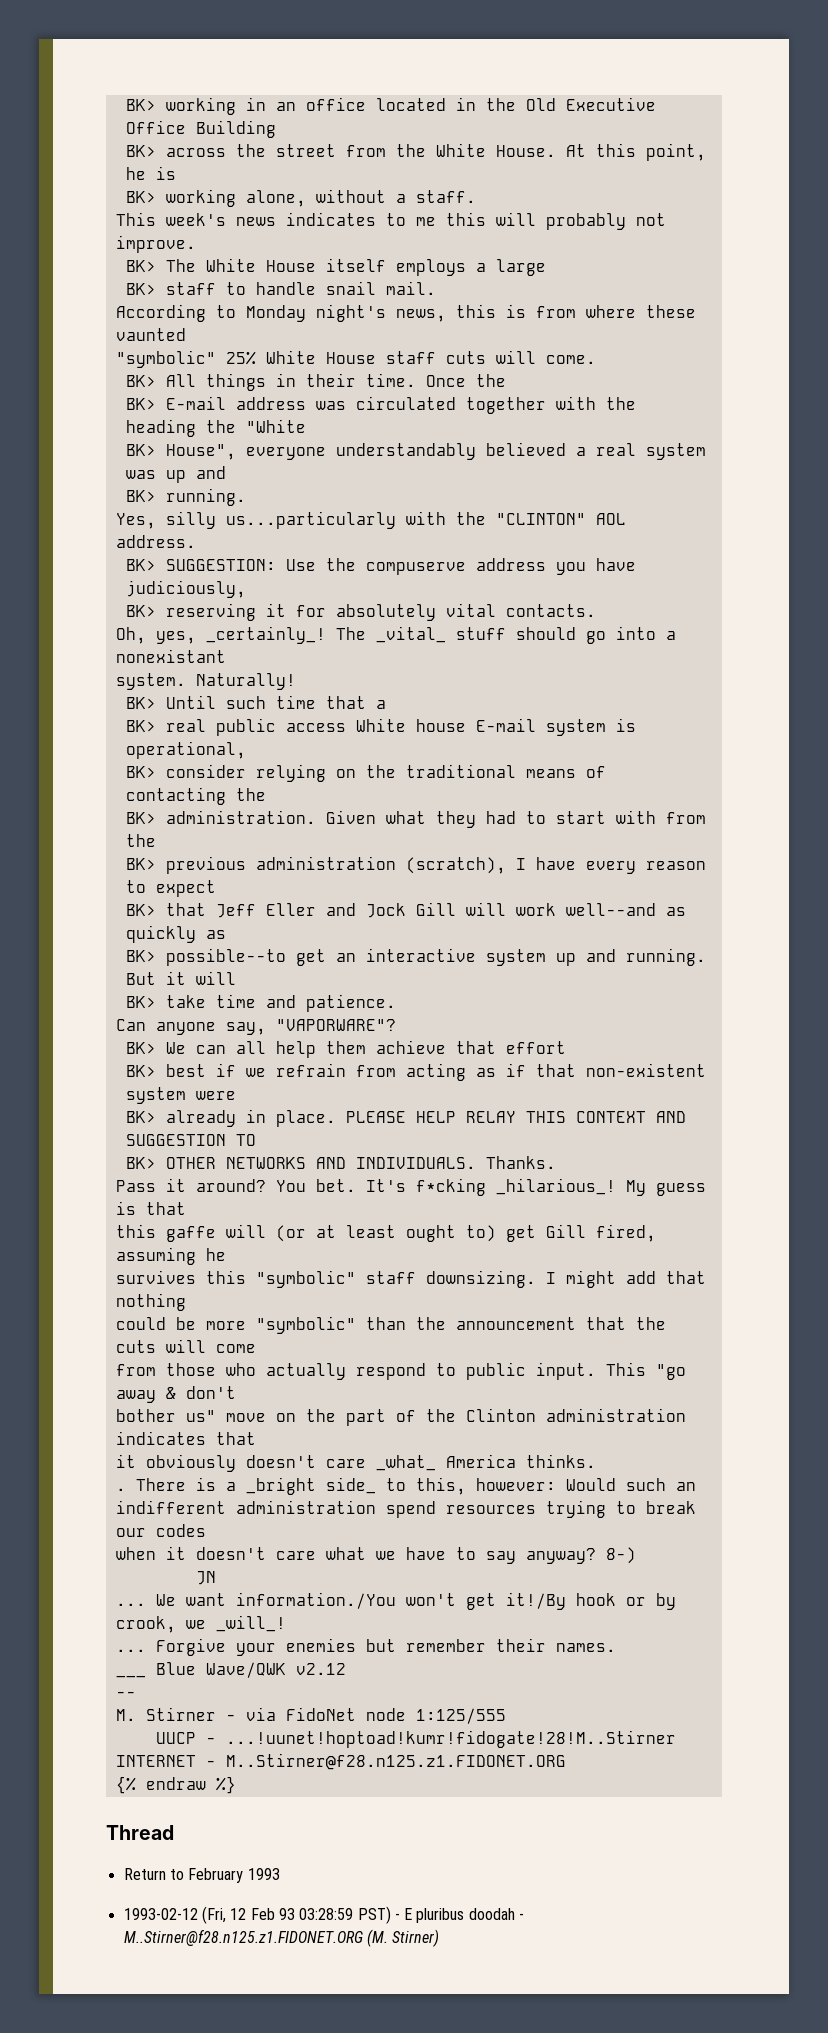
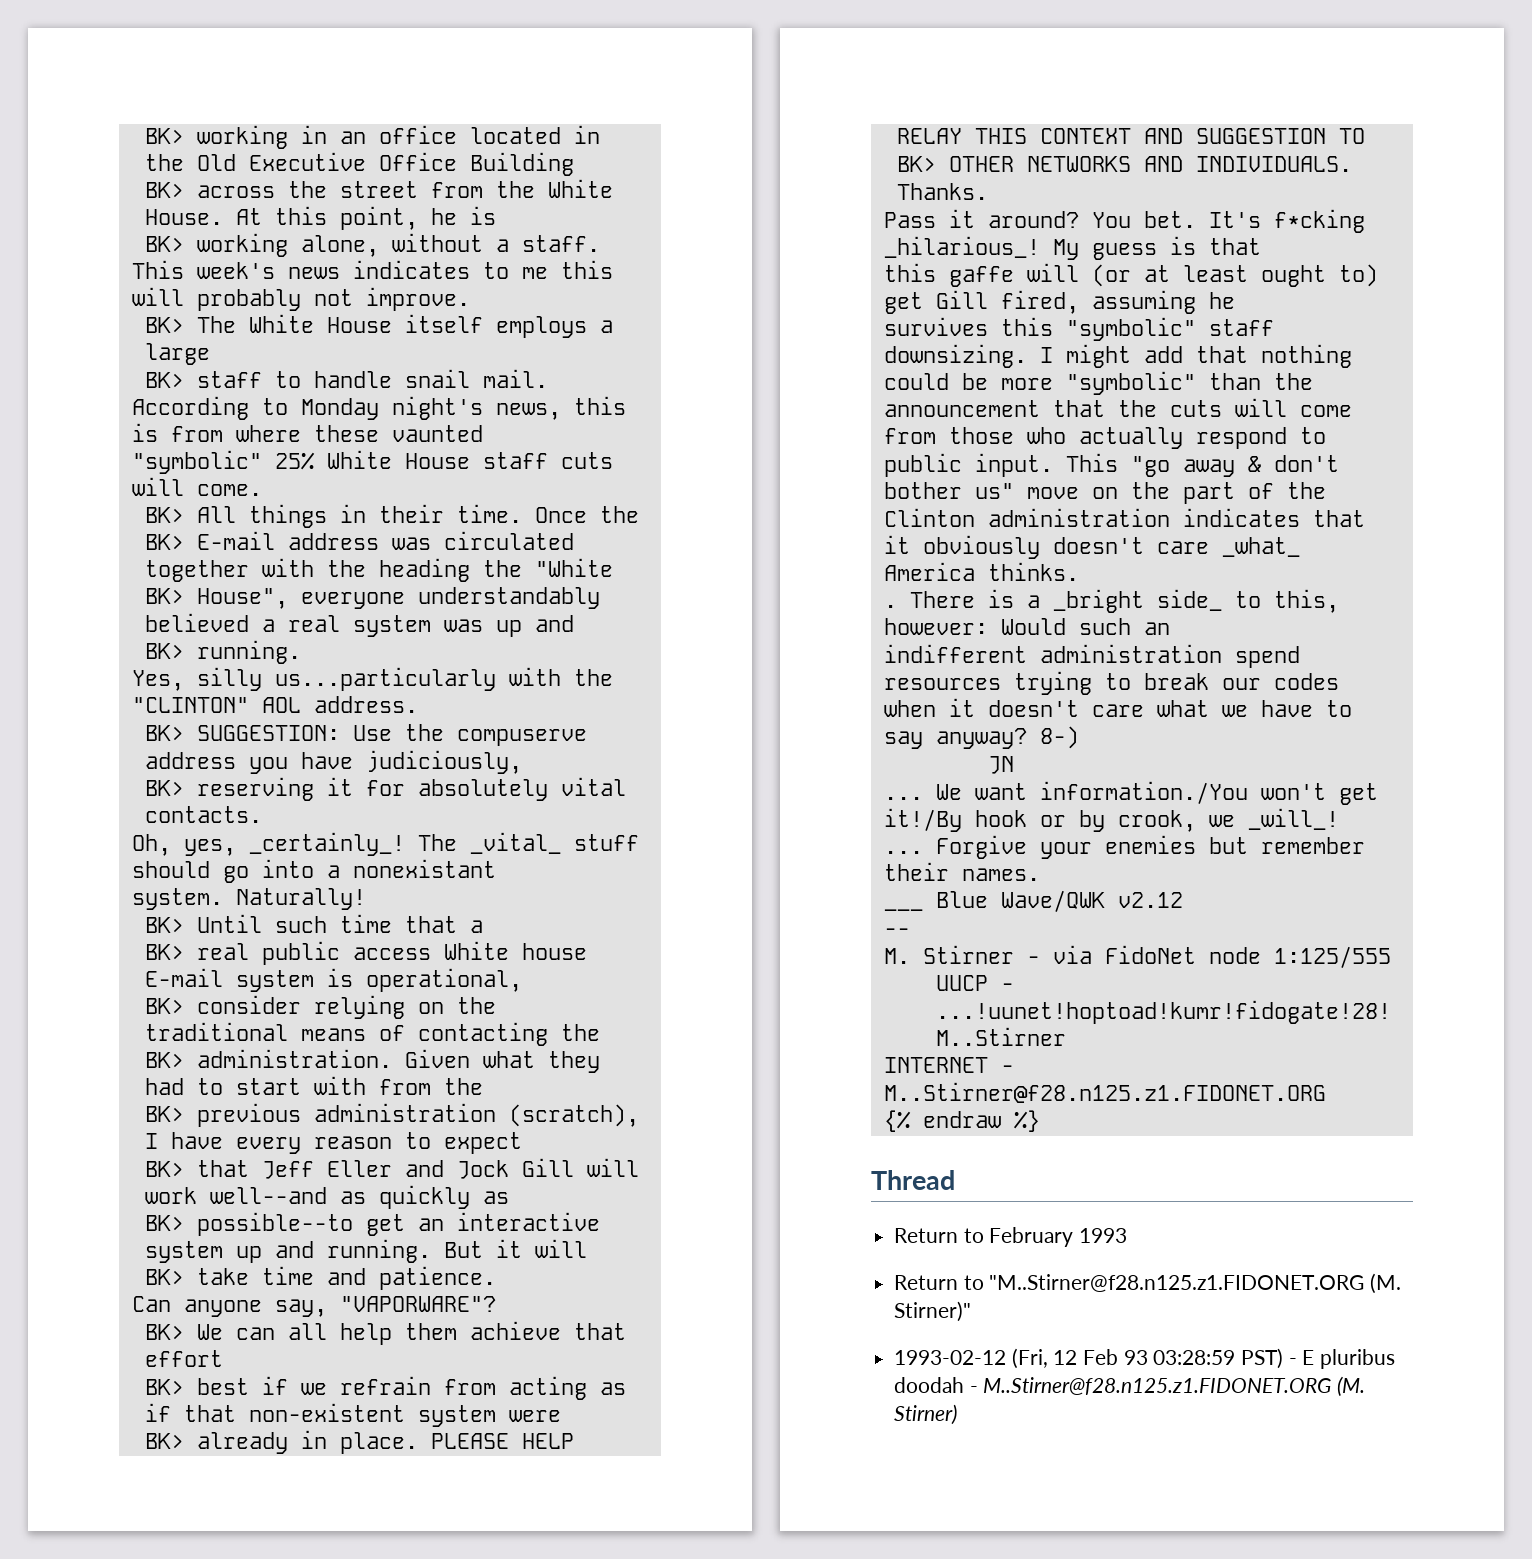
+ Return to "M..Stirner@f28.n125.z1.FIDONET.ORG (M. Stirner)"

